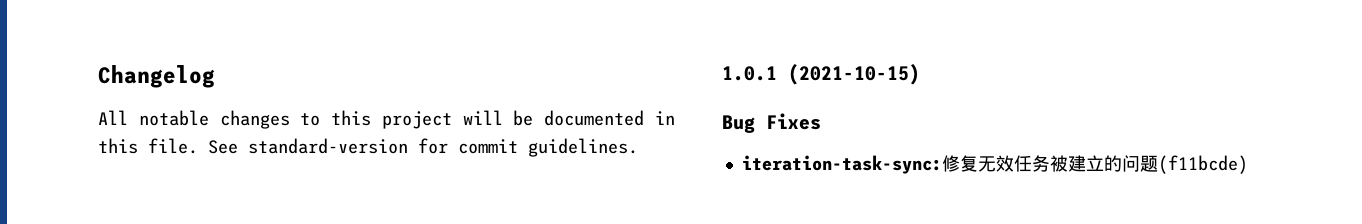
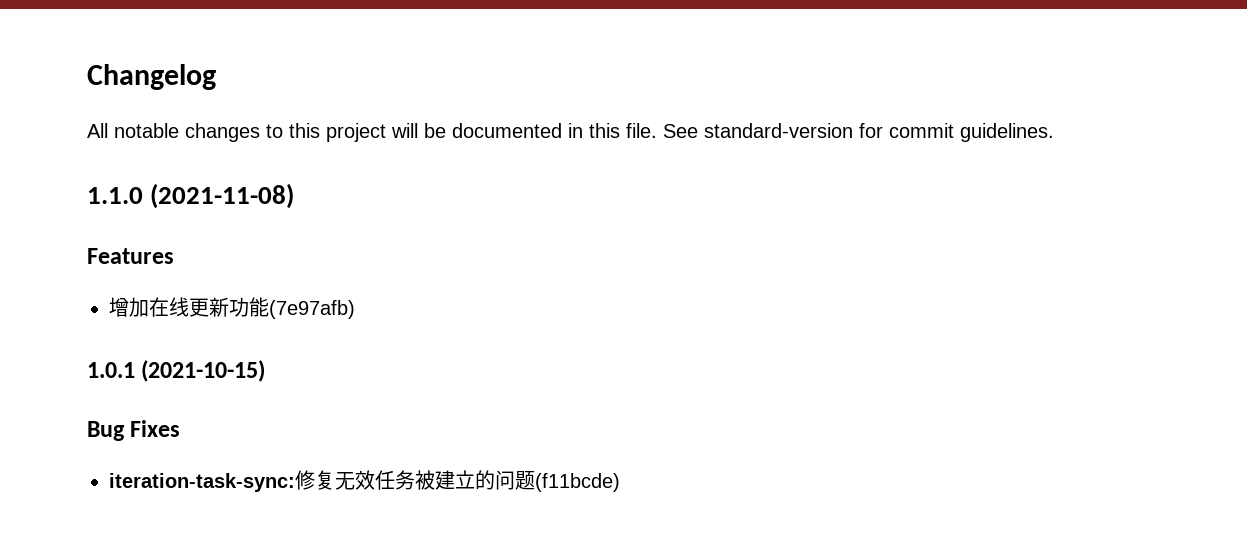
+ 1.1.0 (2021-11-08)
+ Features
+ 增加在线更新功能(7e97afb)

